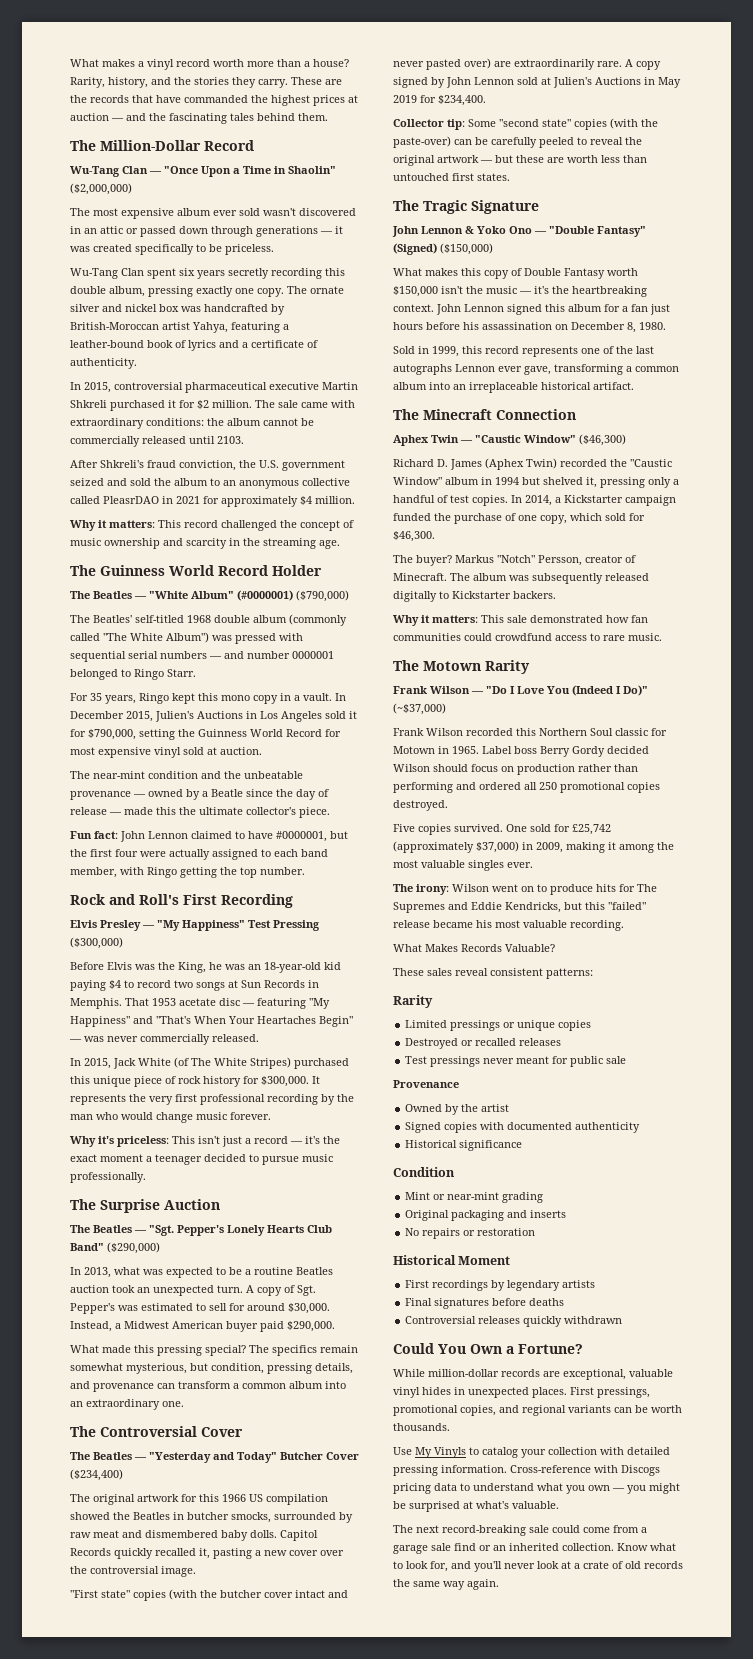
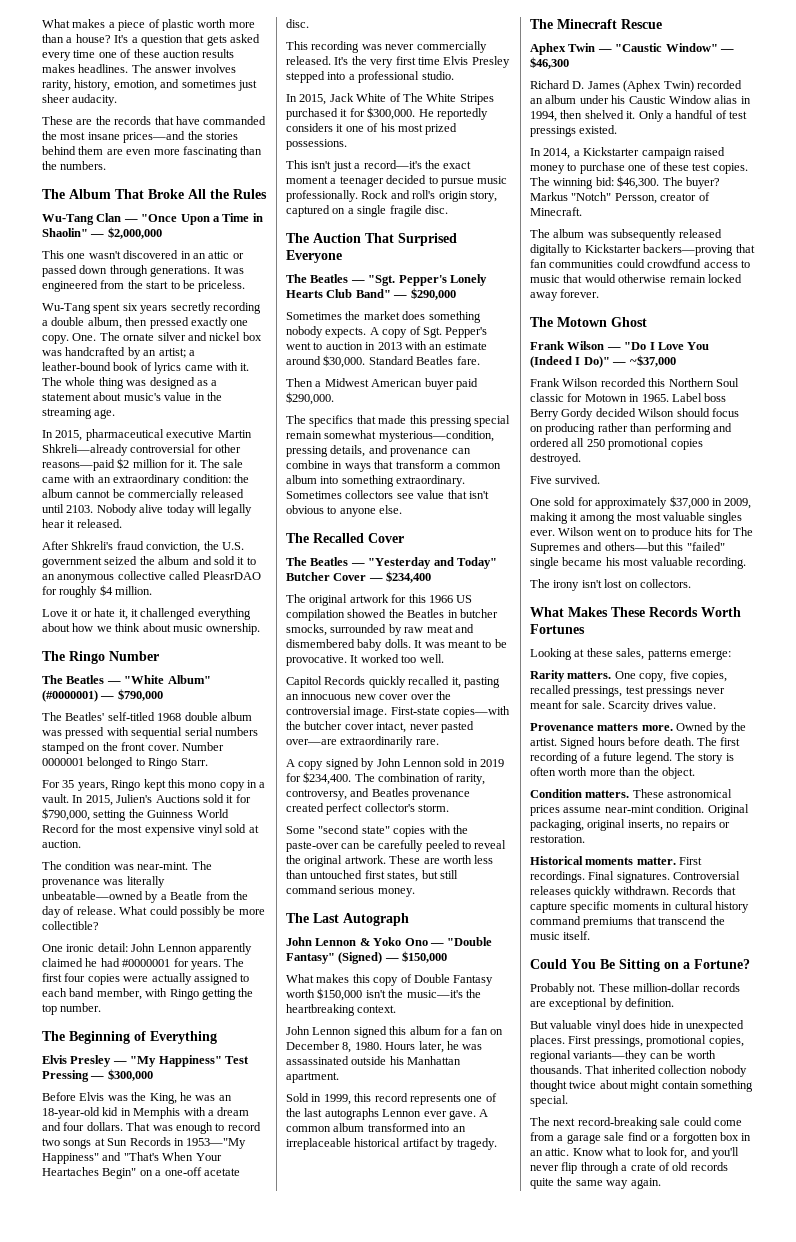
- What makes a vinyl record worth more than a house?
+ What makes a piece of plastic worth more than a house?
- Rarity, history, and the stories they carry. These are the records that have commanded the highest prices at auction — and the fascinating tales behind them.
- The Million-Dollar Record
+ It's a question that gets asked every time one of these auction results makes headlines. The answer involves rarity, history, emotion, and sometimes just sheer audacity.
+ These are the records that have commanded the most insane prices—and the stories behind them are even more fascinating than the numbers.
+ The Album That Broke All the Rules
- Wu-Tang Clan — "Once Upon a Time in Shaolin" ($2,000,000)
- The most expensive album ever sold wasn't discovered in an attic or passed down through generations — it was created specifically to be priceless.
+ Wu-Tang Clan — "Once Upon a Time in Shaolin" — $2,000,000
+ This one wasn't discovered in an attic or passed down through generations. It was engineered from the start to be priceless.
- Wu-Tang Clan spent six years secretly recording this double album, pressing exactly one copy.
+ Wu-Tang spent six years secretly recording a double album, then pressed exactly one copy.
- The ornate silver and nickel box was handcrafted by British-Moroccan artist Yahya, featuring a leather-bound book of lyrics and a certificate of authenticity.
- In 2015, controversial pharmaceutical executive Martin Shkreli purchased it for $2 million.
+ One. The ornate silver and nickel box was handcrafted by an artist; a leather-bound book of lyrics came with it. The whole thing was designed as a statement about music's value in the streaming age.
+ In 2015, pharmaceutical executive Martin Shkreli—already controversial for other reasons—paid $2 million for it.
- The sale came with extraordinary conditions: the album cannot be commercially released until 2103.
+ The sale came with an extraordinary condition: the album cannot be commercially released until 2103. Nobody alive today will legally hear it released.
- After Shkreli's fraud conviction, the U.S. government seized and sold the album to an anonymous collective called PleasrDAO in 2021 for approximately $4 million.
- Why it matters: This record challenged the concept of music ownership and scarcity in the streaming age.
- The Guinness World Record Holder
+ After Shkreli's fraud conviction, the U.S. government seized the album and sold it to an anonymous collective called PleasrDAO for roughly $4 million.
+ Love it or hate it, it challenged everything about how we think about music ownership.
+ The Ringo Number
- The Beatles — "White Album" (#0000001) ($790,000)
+ The Beatles — "White Album" (#0000001) — $790,000
- The Beatles' self-titled 1968 double album (commonly called "The White Album") was pressed with sequential serial numbers — and number 0000001 belonged to Ringo Starr.
+ The Beatles' self-titled 1968 double album was pressed with sequential serial numbers stamped on the front cover. Number 0000001 belonged to Ringo Starr.
- In December 2015, Julien's Auctions in Los Angeles sold it for $790,000, setting the Guinness World Record for most expensive vinyl sold at auction.
+ In 2015, Julien's Auctions sold it for $790,000, setting the Guinness World Record for the most expensive vinyl sold at auction.
- The near-mint condition and the unbeatable provenance — owned by a Beatle since the day of release — made this the ultimate collector's piece.
- Fun fact: John Lennon claimed to have #0000001, but the first four were actually assigned to each band member, with Ringo getting the top number.
+ The condition was near-mint. The provenance was literally unbeatable—owned by a Beatle from the day of release. What could possibly be more collectible?
+ One ironic detail: John Lennon apparently claimed he had #0000001 for years. The first four copies were actually assigned to each band member, with Ringo getting the top number.
- Rock and Roll's First Recording
+ The Beginning of Everything
- Elvis Presley — "My Happiness" Test Pressing ($300,000)
+ Elvis Presley — "My Happiness" Test Pressing — $300,000
- Before Elvis was the King, he was an 18-year-old kid paying $4 to record two songs at Sun Records in Memphis. That 1953 acetate disc — featuring "My Happiness" and "That's When Your Heartaches Begin" — was never commercially released.
+ Before Elvis was the King, he was an 18-year-old kid in Memphis with a dream and four dollars. That was enough to record two songs at Sun Records in 1953—"My Happiness" and "That's When Your Heartaches Begin" on a one-off acetate disc.
+ This recording was never commercially released. It's the very first time Elvis Presley stepped into a professional studio.
- In 2015, Jack White (of The White Stripes) purchased this unique piece of rock history for $300,000. It represents the very first professional recording by the man who would change music forever.
- Why it's priceless: This isn't just a record — it's the exact moment a teenager decided to pursue music professionally.
- The Surprise Auction
+ In 2015, Jack White of The White Stripes purchased it for $300,000. He reportedly considers it one of his most prized possessions.
+ This isn't just a record—it's the exact moment a teenager decided to pursue music professionally. Rock and roll's origin story, captured on a single fragile disc.
+ The Auction That Surprised Everyone
- The Beatles — "Sgt. Pepper's Lonely Hearts Club Band" ($290,000)
- In 2013, what was expected to be a routine Beatles auction took an unexpected turn.
+ The Beatles — "Sgt. Pepper's Lonely Hearts Club Band" — $290,000
+ Sometimes the market does something nobody expects.
- A copy of Sgt. Pepper's was estimated to sell for around $30,000. Instead, a Midwest American buyer paid $290,000.
+ A copy of Sgt. Pepper's went to auction in 2013 with an estimate around $30,000. Standard Beatles fare.
+ Then a Midwest American buyer paid $290,000.
- What made this pressing special? The specifics remain somewhat mysterious, but condition, pressing details, and provenance can transform a common album into an extraordinary one.
- The Controversial Cover
+ The specifics that made this pressing special remain somewhat mysterious—condition, pressing details, and provenance can combine in ways that transform a common album into something extraordinary. Sometimes collectors see value that isn't obvious to anyone else.
+ The Recalled Cover
- The Beatles — "Yesterday and Today" Butcher Cover ($234,400)
+ The Beatles — "Yesterday and Today" Butcher Cover — $234,400
- The original artwork for this 1966 US compilation showed the Beatles in butcher smocks, surrounded by raw meat and dismembered baby dolls. Capitol Records quickly recalled it, pasting a new cover over the controversial image.
- "First state" copies (with the butcher cover intact and never pasted over) are extraordinarily rare. A copy signed by John Lennon sold at Julien's Auctions in May 2019 for $234,400.
- Collector tip: Some "second state" copies (with the paste-over) can be carefully peeled to reveal the original artwork — but these are worth less than untouched first states.
- The Tragic Signature
+ The original artwork for this 1966 US compilation showed the Beatles in butcher smocks, surrounded by raw meat and dismembered baby dolls. It was meant to be provocative. It worked too well.
+ Capitol Records quickly recalled it, pasting an innocuous new cover over the controversial image. First-state copies—with the butcher cover intact, never pasted over—are extraordinarily rare.
+ A copy signed by John Lennon sold in 2019 for $234,400. The combination of rarity, controversy, and Beatles provenance created perfect collector's storm.
+ Some "second state" copies with the paste-over can be carefully peeled to reveal the original artwork. These are worth less than untouched first states, but still command serious money.
+ The Last Autograph
- John Lennon & Yoko Ono — "Double Fantasy" (Signed) ($150,000)
+ John Lennon & Yoko Ono — "Double Fantasy" (Signed) — $150,000
- What makes this copy of Double Fantasy worth $150,000 isn't the music — it's the heartbreaking context. John Lennon signed this album for a fan just hours before his assassination on December 8, 1980.
+ What makes this copy of Double Fantasy worth $150,000 isn't the music—it's the heartbreaking context.
+ John Lennon signed this album for a fan on December 8, 1980. Hours later, he was assassinated outside his Manhattan apartment.
- Sold in 1999, this record represents one of the last autographs Lennon ever gave, transforming a common album into an irreplaceable historical artifact.
+ Sold in 1999, this record represents one of the last autographs Lennon ever gave. A common album transformed into an irreplaceable historical artifact by tragedy.
- The Minecraft Connection
+ The Minecraft Rescue
- Aphex Twin — "Caustic Window" ($46,300)
+ Aphex Twin — "Caustic Window" — $46,300
- Richard D. James (Aphex Twin) recorded the "Caustic Window" album in 1994 but shelved it, pressing only a handful of test copies. In 2014, a Kickstarter campaign funded the purchase of one copy, which sold for $46,300.
- The buyer?
+ Richard D. James (Aphex Twin) recorded an album under his Caustic Window alias in 1994, then shelved it. Only a handful of test pressings existed.
+ In 2014, a Kickstarter campaign raised money to purchase one of these test copies. The winning bid: $46,300. The buyer?
- Markus "Notch" Persson, creator of Minecraft. The album was subsequently released digitally to Kickstarter backers.
- Why it matters: This sale demonstrated how fan communities could crowdfund access to rare music.
+ Markus "Notch" Persson, creator of Minecraft.
+ The album was subsequently released digitally to Kickstarter backers—proving that fan communities could crowdfund access to music that would otherwise remain locked away forever.
- The Motown Rarity
+ The Motown Ghost
- Frank Wilson — "Do I Love You (Indeed I Do)" (~$37,000)
+ Frank Wilson — "Do I Love You (Indeed I Do)" — ~$37,000
- Label boss Berry Gordy decided Wilson should focus on production rather than performing and ordered all 250 promotional copies destroyed.
+ Label boss Berry Gordy decided Wilson should focus on producing rather than performing and ordered all 250 promotional copies destroyed.
- Five copies survived. One sold for £25,742 (approximately $37,000) in 2009, making it among the most valuable singles ever.
- The irony: Wilson went on to produce hits for The Supremes and Eddie Kendricks, but this "failed" release became his most valuable recording.
+ Five survived.
+ One sold for approximately $37,000 in 2009, making it among the most valuable singles ever. Wilson went on to produce hits for The Supremes and others—but this "failed" single became his most valuable recording.
- What Makes Records Valuable?
- These sales reveal consistent patterns:
- Rarity
- Limited pressings or unique copies
- Destroyed or recalled releases
- Test pressings never meant for public sale
+ The irony isn't lost on collectors.
+ What Makes These Records Worth Fortunes
+ Looking at these sales, patterns emerge:
+ Rarity matters. One copy, five copies, recalled pressings, test pressings never meant for sale. Scarcity drives value.
- Provenance
- Owned by the artist
- Signed copies with documented authenticity
- Historical significance
- Condition
- Mint or near-mint grading
- Original packaging and inserts
- No repairs or restoration
- Historical Moment
- First recordings by legendary artists
- Final signatures before deaths
- Controversial releases quickly withdrawn
+ Provenance matters more. Owned by the artist. Signed hours before death. The first recording of a future legend. The story is often worth more than the object.
+ Condition matters. These astronomical prices assume near-mint condition. Original packaging, original inserts, no repairs or restoration.
+ Historical moments matter. First recordings. Final signatures. Controversial releases quickly withdrawn. Records that capture specific moments in cultural history command premiums that transcend the music itself.
- Could You Own a Fortune?
+ Could You Be Sitting on a Fortune?
- While million-dollar records are exceptional, valuable vinyl hides in unexpected places.
+ Probably not. These million-dollar records are exceptional by definition.
+ But valuable vinyl does hide in unexpected places.
- First pressings, promotional copies, and regional variants can be worth thousands.
- Use My Vinyls to catalog your collection with detailed pressing information. Cross-reference with Discogs pricing data to understand what you own — you might be surprised at what's valuable.
+ First pressings, promotional copies, regional variants—they can be worth thousands. That inherited collection nobody thought twice about might contain something special.
- The next record-breaking sale could come from a garage sale find or an inherited collection.
+ The next record-breaking sale could come from a garage sale find or a forgotten box in an attic.
- Know what to look for, and you'll never look at a crate of old records the same way again.
+ Know what to look for, and you'll never flip through a crate of old records quite the same way again.

